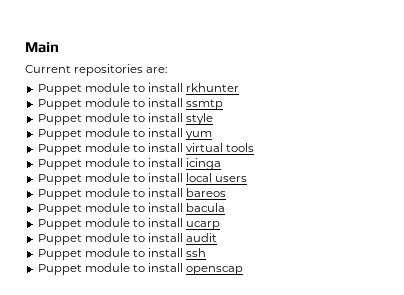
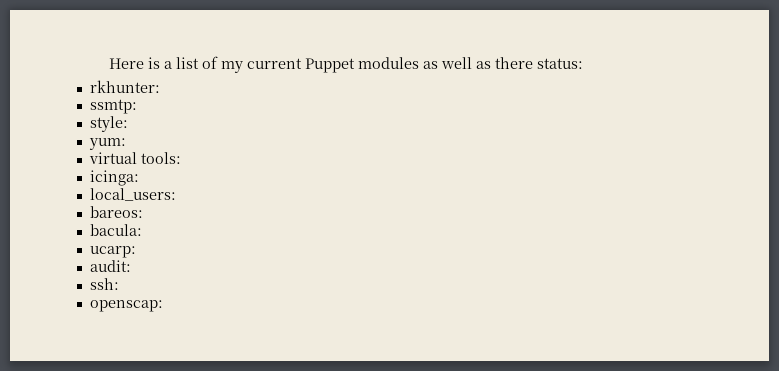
- Main
- Current repositories are:
- Puppet module to install rkhunter
- Puppet module to install ssmtp
- Puppet module to install style
- Puppet module to install yum
- Puppet module to install virtual tools
- Puppet module to install icinga
- Puppet module to install local users
- Puppet module to install bareos
- Puppet module to install bacula
- Puppet module to install ucarp
- Puppet module to install audit
- Puppet module to install ssh
- Puppet module to install openscap
+ Here is a list of my current Puppet modules as well as there status:
+ rkhunter:
+ ssmtp:
+ style:
+ yum:
+ virtual tools:
+ icinga:
+ local_users:
+ bareos:
+ bacula:
+ ucarp:
+ audit:
+ ssh:
+ openscap:

